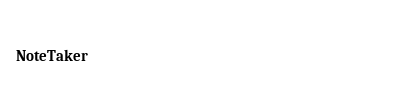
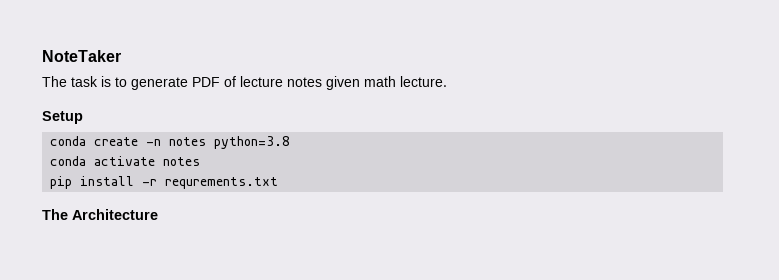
+ The task is to generate PDF of lecture notes given math lecture.
+ Setup
+ conda create -n notes python=3.8
+ conda activate notes
+ pip install -r requrements.txt
+ The Architecture

